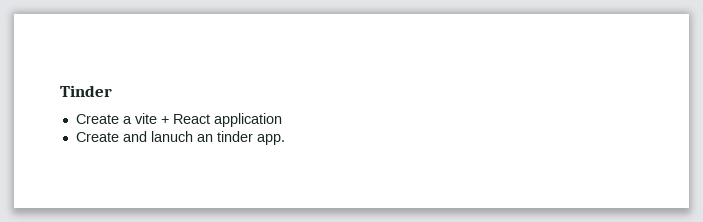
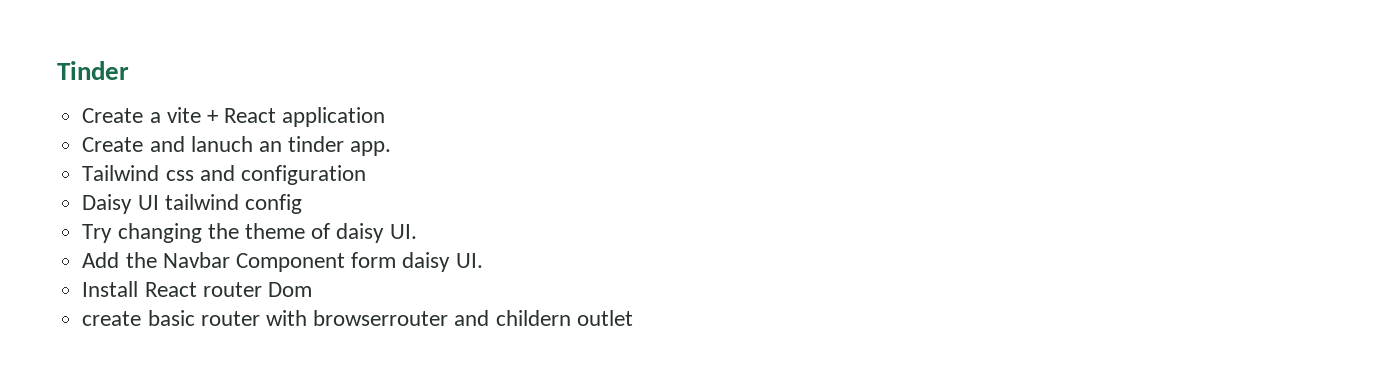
+ Tailwind css and configuration
+ Daisy UI tailwind config
+ Try changing the theme of daisy UI.
+ Add the Navbar Component form daisy UI.
+ Install React router Dom
+ create basic router with browserrouter and childern outlet

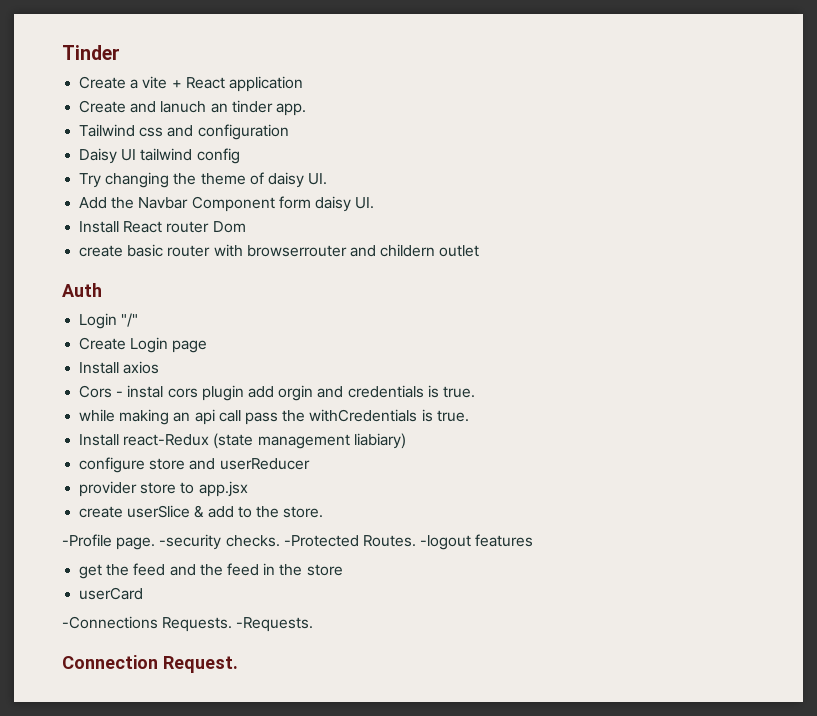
+ Auth
+ Login "/"
+ Create Login page
+ Install axios
+ Cors - instal cors plugin add orgin and credentials is true.
+ while making an api call pass the withCredentials is true.
+ Install react-Redux (state management liabiary)
+ configure store and userReducer
+ provider store to app.jsx
+ create userSlice & add to the store.
+ -Profile page. -security checks. -Protected Routes. -logout features
+ get the feed and the feed in the store
+ userCard
+ -Connections Requests. -Requests.
+ Connection Request.

